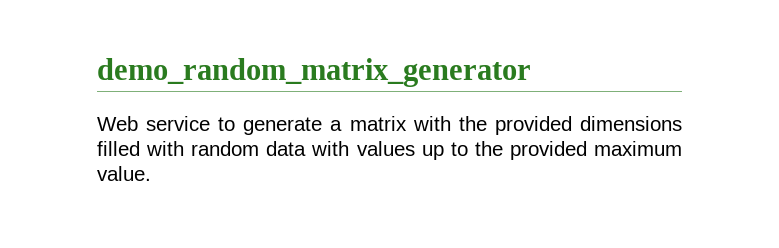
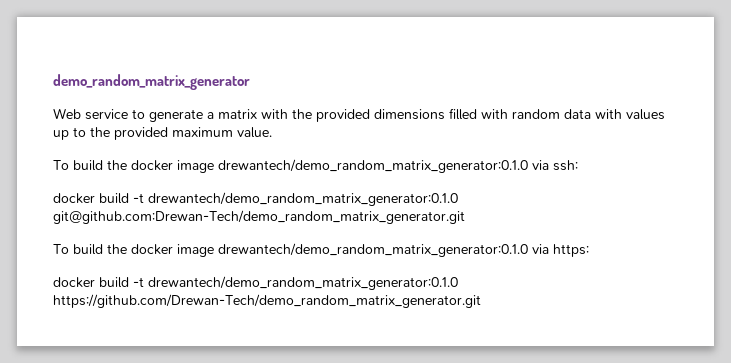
+ To build the docker image drewantech/demo_random_matrix_generator:0.1.0 via ssh:
+ docker build -t drewantech/demo_random_matrix_generator:0.1.0 git@github.com:Drewan-Tech/demo_random_matrix_generator.git
+ To build the docker image drewantech/demo_random_matrix_generator:0.1.0 via https:
+ docker build -t drewantech/demo_random_matrix_generator:0.1.0 https://github.com/Drewan-Tech/demo_random_matrix_generator.git

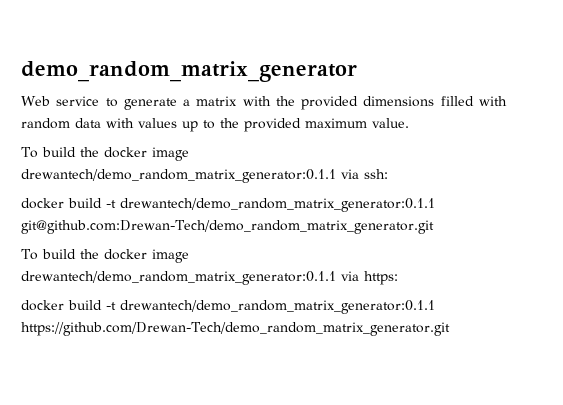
- To build the docker image drewantech/demo_random_matrix_generator:0.1.0 via ssh:
+ To build the docker image drewantech/demo_random_matrix_generator:0.1.1 via ssh:
- docker build -t drewantech/demo_random_matrix_generator:0.1.0 git@github.com:Drewan-Tech/demo_random_matrix_generator.git
+ docker build -t drewantech/demo_random_matrix_generator:0.1.1 git@github.com:Drewan-Tech/demo_random_matrix_generator.git
- To build the docker image drewantech/demo_random_matrix_generator:0.1.0 via https:
+ To build the docker image drewantech/demo_random_matrix_generator:0.1.1 via https:
- docker build -t drewantech/demo_random_matrix_generator:0.1.0 https://github.com/Drewan-Tech/demo_random_matrix_generator.git
+ docker build -t drewantech/demo_random_matrix_generator:0.1.1 https://github.com/Drewan-Tech/demo_random_matrix_generator.git

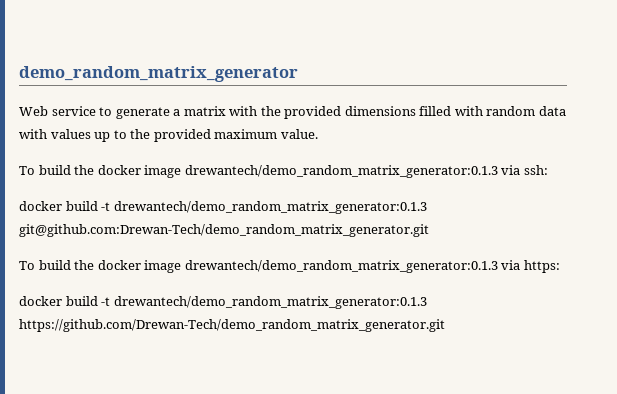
- To build the docker image drewantech/demo_random_matrix_generator:0.1.1 via ssh:
+ To build the docker image drewantech/demo_random_matrix_generator:0.1.3 via ssh:
- docker build -t drewantech/demo_random_matrix_generator:0.1.1 git@github.com:Drewan-Tech/demo_random_matrix_generator.git
+ docker build -t drewantech/demo_random_matrix_generator:0.1.3 git@github.com:Drewan-Tech/demo_random_matrix_generator.git
- To build the docker image drewantech/demo_random_matrix_generator:0.1.1 via https:
+ To build the docker image drewantech/demo_random_matrix_generator:0.1.3 via https:
- docker build -t drewantech/demo_random_matrix_generator:0.1.1 https://github.com/Drewan-Tech/demo_random_matrix_generator.git
+ docker build -t drewantech/demo_random_matrix_generator:0.1.3 https://github.com/Drewan-Tech/demo_random_matrix_generator.git

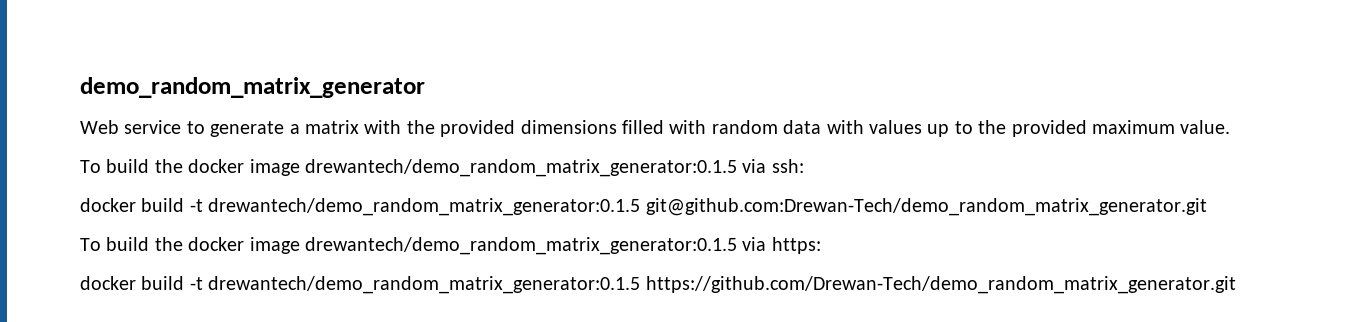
- To build the docker image drewantech/demo_random_matrix_generator:0.1.3 via ssh:
+ To build the docker image drewantech/demo_random_matrix_generator:0.1.5 via ssh:
- docker build -t drewantech/demo_random_matrix_generator:0.1.3 git@github.com:Drewan-Tech/demo_random_matrix_generator.git
+ docker build -t drewantech/demo_random_matrix_generator:0.1.5 git@github.com:Drewan-Tech/demo_random_matrix_generator.git
- To build the docker image drewantech/demo_random_matrix_generator:0.1.3 via https:
+ To build the docker image drewantech/demo_random_matrix_generator:0.1.5 via https:
- docker build -t drewantech/demo_random_matrix_generator:0.1.3 https://github.com/Drewan-Tech/demo_random_matrix_generator.git
+ docker build -t drewantech/demo_random_matrix_generator:0.1.5 https://github.com/Drewan-Tech/demo_random_matrix_generator.git

